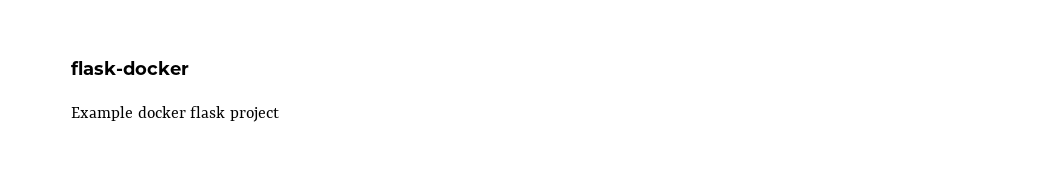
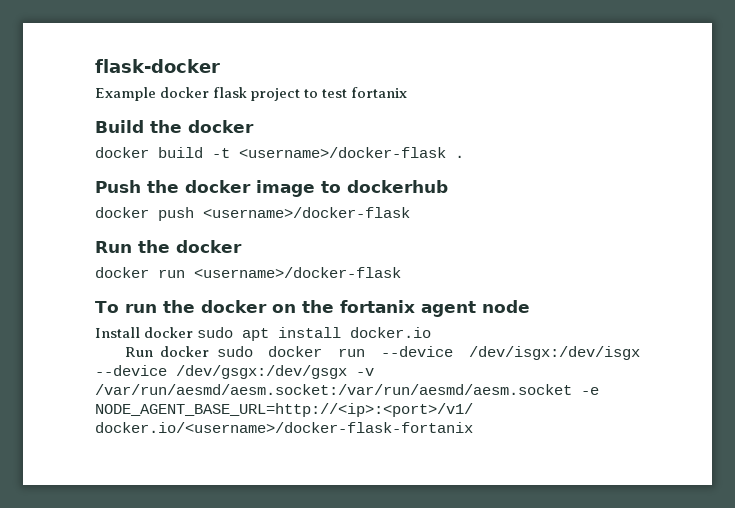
- Example docker flask project
+ Example docker flask project to test fortanix
+ Build the docker
+ docker build -t <username>/docker-flask .
+ Push the docker image to dockerhub
+ docker push <username>/docker-flask
+ Run the docker
+ docker run <username>/docker-flask
+ To run the docker on the fortanix agent node
+ Install docker sudo apt install docker.io
+ Run docker sudo docker run --device /dev/isgx:/dev/isgx --device /dev/gsgx:/dev/gsgx -v /var/run/aesmd/aesm.socket:/var/run/aesmd/aesm.socket -e NODE_AGENT_BASE_URL=http://<ip>:<port>/v1/ docker.io/<username>/docker-flask-fortanix

